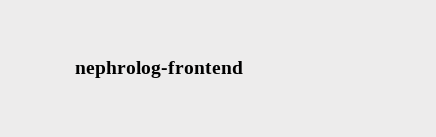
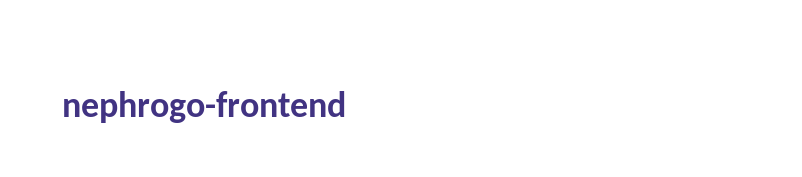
- nephrolog-frontend
+ nephrogo-frontend

